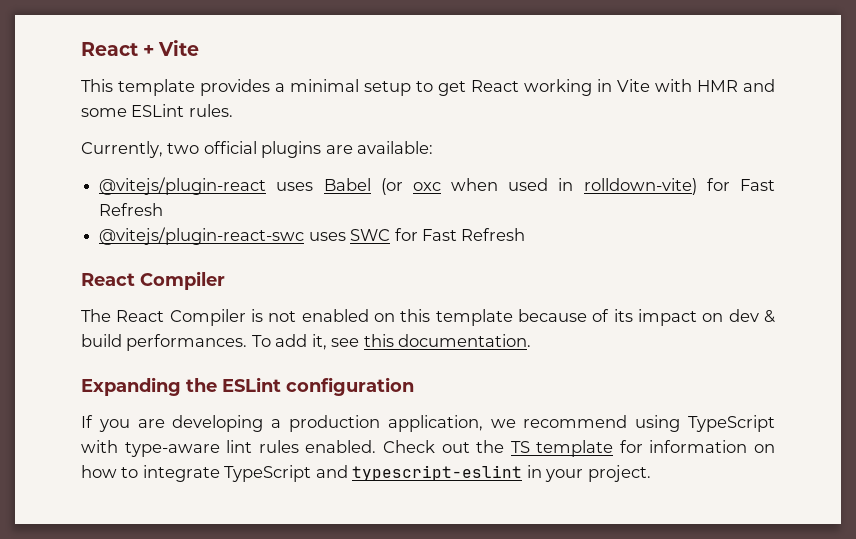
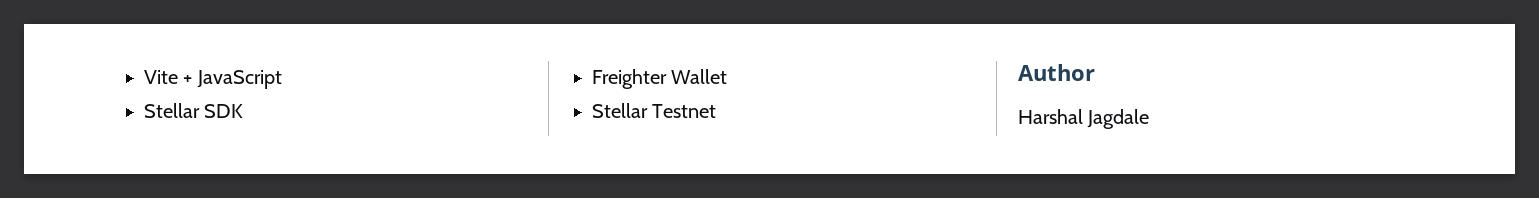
- React + Vite
- This template provides a minimal setup to get React working in Vite with HMR and some ESLint rules.
- Currently, two official plugins are available:
- @vitejs/plugin-react uses Babel (or oxc when used in rolldown-vite) for Fast Refresh
- @vitejs/plugin-react-swc uses SWC for Fast Refresh
- React Compiler
- The React Compiler is not enabled on this template because of its impact on dev & build performances. To add it, see this documentation.
- Expanding the ESLint configuration
- If you are developing a production application, we recommend using TypeScript with type-aware lint rules enabled. Check out the TS template for information on how to integrate TypeScript and typescript-eslint in your project.
+ Vite + JavaScript
+ Stellar SDK
+ Freighter Wallet
+ Stellar Testnet
+ Author
+ Harshal Jagdale

